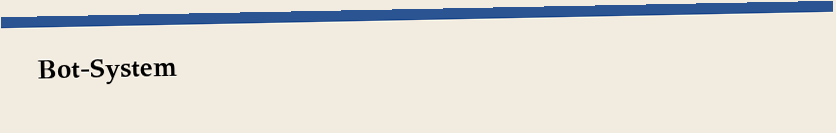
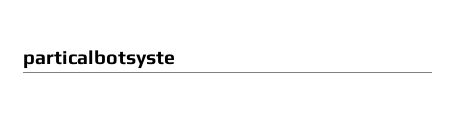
- Bot-System
+ particalbotsyste

